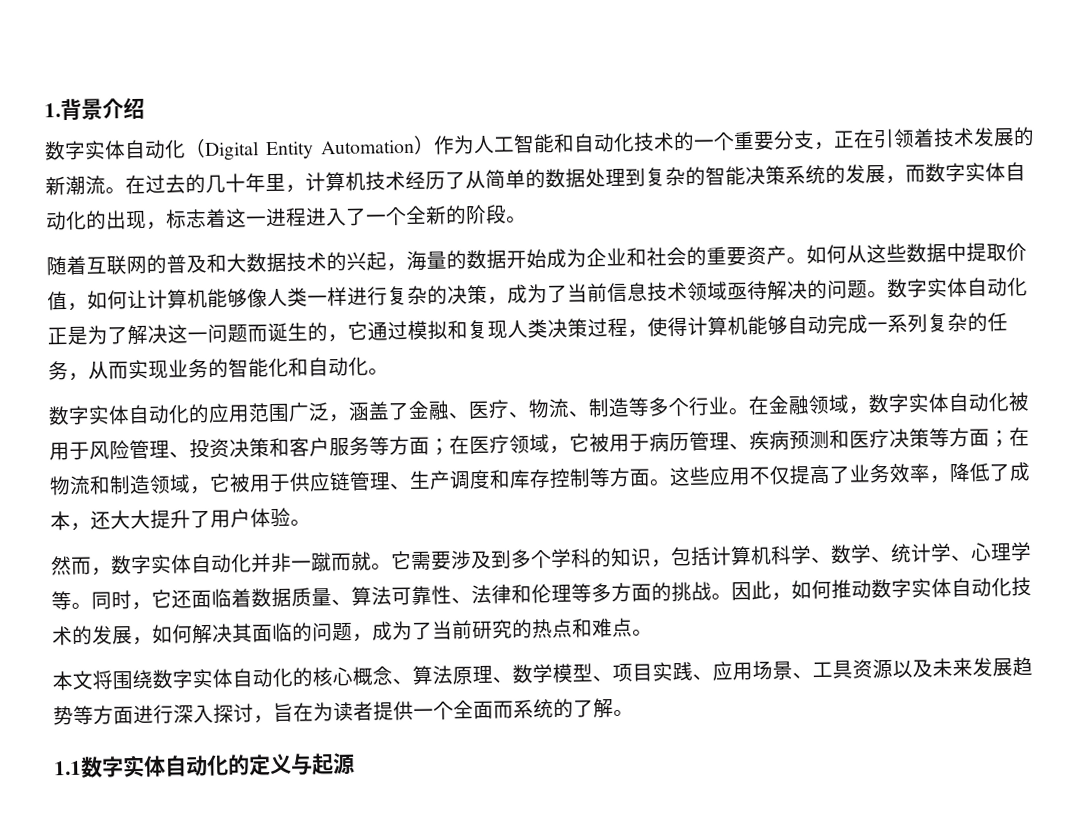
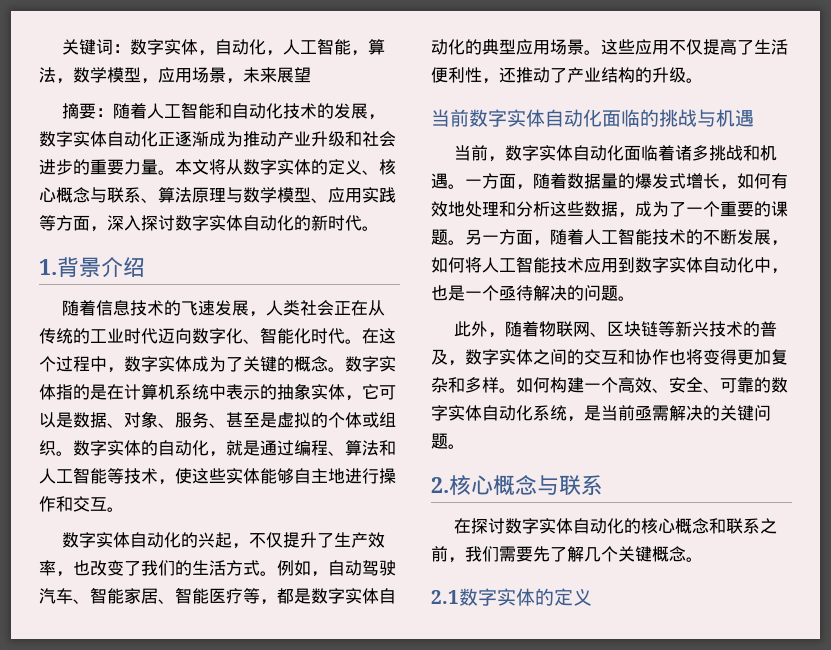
+ 关键词：数字实体，自动化，人工智能，算法，数学模型，应用场景，未来展望
+ 摘要：随着人工智能和自动化技术的发展，数字实体自动化正逐渐成为推动产业升级和社会进步的重要力量。本文将从数字实体的定义、核心概念与联系、算法原理与数学模型、应用实践等方面，深入探讨数字实体自动化的新时代。
  1.背景介绍
- 数字实体自动化（Digital Entity Automation）作为人工智能和自动化技术的一个重要分支，正在引领着技术发展的新潮流。在过去的几十年里，计算机技术经历了从简单的数据处理到复杂的智能决策系统的发展，而数字实体自动化的出现，标志着这一进程进入了一个全新的阶段。
- 随着互联网的普及和大数据技术的兴起，海量的数据开始成为企业和社会的重要资产。如何从这些数据中提取价值，如何让计算机能够像人类一样进行复杂的决策，成为了当前信息技术领域亟待解决的问题。数字实体自动化正是为了解决这一问题而诞生的，它通过模拟和复现人类决策过程，使得计算机能够自动完成一系列复杂的任务，从而实现业务的智能化和自动化。
+ 随着信息技术的飞速发展，人类社会正在从传统的工业时代迈向数字化、智能化时代。在这个过程中，数字实体成为了关键的概念。数字实体指的是在计算机系统中表示的抽象实体，它可以是数据、对象、服务、甚至是虚拟的个体或组织。数字实体的自动化，就是通过编程、算法和人工智能等技术，使这些实体能够自主地进行操作和交互。
- 数字实体自动化的应用范围广泛，涵盖了金融、医疗、物流、制造等多个行业。在金融领域，数字实体自动化被用于风险管理、投资决策和客户服务等方面；在医疗领域，它被用于病历管理、疾病预测和医疗决策等方面；在物流和制造领域，它被用于供应链管理、生产调度和库存控制等方面。
+ 数字实体自动化的兴起，不仅提升了生产效率，也改变了我们的生活方式。例如，自动驾驶汽车、智能家居、智能医疗等，都是数字实体自动化的典型应用场景。
- 这些应用不仅提高了业务效率，降低了成本，还大大提升了用户体验。
- 然而，数字实体自动化并非一蹴而就。它需要涉及到多个学科的知识，包括计算机科学、数学、统计学、心理学等。同时，它还面临着数据质量、算法可靠性、法律和伦理等多方面的挑战。因此，如何推动数字实体自动化技术的发展，如何解决其面临的问题，成为了当前研究的热点和难点。
- 本文将围绕数字实体自动化的核心概念、算法原理、数学模型、项目实践、应用场景、工具资源以及未来发展趋势等方面进行深入探讨，旨在为读者提供一个全面而系统的了解。
- 1.1数字实体自动化的定义与起源
+ 这些应用不仅提高了生活便利性，还推动了产业结构的升级。
+ 当前数字实体自动化面临的挑战与机遇
+ 当前，数字实体自动化面临着诸多挑战和机遇。一方面，随着数据量的爆发式增长，如何有效地处理和分析这些数据，成为了一个重要的课题。另一方面，随着人工智能技术的不断发展，如何将人工智能技术应用到数字实体自动化中，也是一个亟待解决的问题。
+ 此外，随着物联网、区块链等新兴技术的普及，数字实体之间的交互和协作也将变得更加复杂和多样。如何构建一个高效、安全、可靠的数字实体自动化系统，是当前亟需解决的关键问题。
+ 2.核心概念与联系
+ 在探讨数字实体自动化的核心概念和联系之前，我们需要先了解几个关键概念。
+ 2.1数字实体的定义

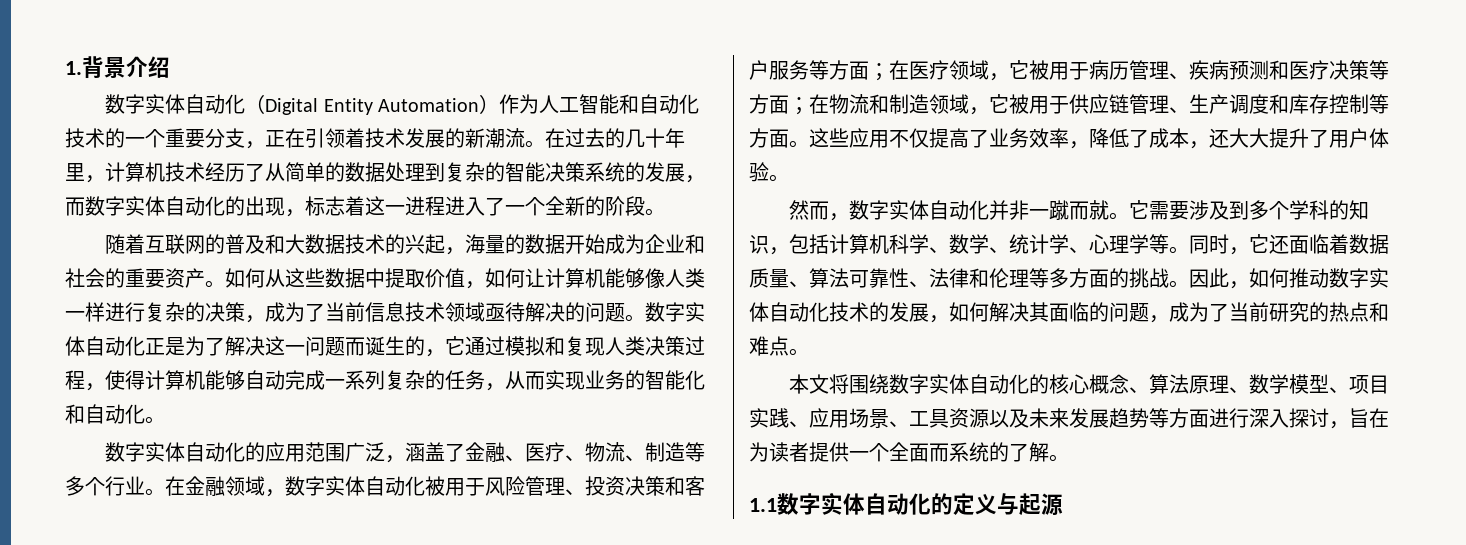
- 关键词：数字实体，自动化，人工智能，算法，数学模型，应用场景，未来展望
- 摘要：随着人工智能和自动化技术的发展，数字实体自动化正逐渐成为推动产业升级和社会进步的重要力量。本文将从数字实体的定义、核心概念与联系、算法原理与数学模型、应用实践等方面，深入探讨数字实体自动化的新时代。
  1.背景介绍
- 随着信息技术的飞速发展，人类社会正在从传统的工业时代迈向数字化、智能化时代。在这个过程中，数字实体成为了关键的概念。数字实体指的是在计算机系统中表示的抽象实体，它可以是数据、对象、服务、甚至是虚拟的个体或组织。数字实体的自动化，就是通过编程、算法和人工智能等技术，使这些实体能够自主地进行操作和交互。
+ 数字实体自动化（Digital Entity Automation）作为人工智能和自动化技术的一个重要分支，正在引领着技术发展的新潮流。在过去的几十年里，计算机技术经历了从简单的数据处理到复杂的智能决策系统的发展，而数字实体自动化的出现，标志着这一进程进入了一个全新的阶段。
+ 随着互联网的普及和大数据技术的兴起，海量的数据开始成为企业和社会的重要资产。如何从这些数据中提取价值，如何让计算机能够像人类一样进行复杂的决策，成为了当前信息技术领域亟待解决的问题。数字实体自动化正是为了解决这一问题而诞生的，它通过模拟和复现人类决策过程，使得计算机能够自动完成一系列复杂的任务，从而实现业务的智能化和自动化。
- 数字实体自动化的兴起，不仅提升了生产效率，也改变了我们的生活方式。例如，自动驾驶汽车、智能家居、智能医疗等，都是数字实体自动化的典型应用场景。
+ 数字实体自动化的应用范围广泛，涵盖了金融、医疗、物流、制造等多个行业。在金融领域，数字实体自动化被用于风险管理、投资决策和客户服务等方面；在医疗领域，它被用于病历管理、疾病预测和医疗决策等方面；在物流和制造领域，它被用于供应链管理、生产调度和库存控制等方面。
- 这些应用不仅提高了生活便利性，还推动了产业结构的升级。
- 当前数字实体自动化面临的挑战与机遇
- 当前，数字实体自动化面临着诸多挑战和机遇。一方面，随着数据量的爆发式增长，如何有效地处理和分析这些数据，成为了一个重要的课题。另一方面，随着人工智能技术的不断发展，如何将人工智能技术应用到数字实体自动化中，也是一个亟待解决的问题。
- 此外，随着物联网、区块链等新兴技术的普及，数字实体之间的交互和协作也将变得更加复杂和多样。如何构建一个高效、安全、可靠的数字实体自动化系统，是当前亟需解决的关键问题。
- 2.核心概念与联系
- 在探讨数字实体自动化的核心概念和联系之前，我们需要先了解几个关键概念。
- 2.1数字实体的定义
+ 这些应用不仅提高了业务效率，降低了成本，还大大提升了用户体验。
+ 然而，数字实体自动化并非一蹴而就。它需要涉及到多个学科的知识，包括计算机科学、数学、统计学、心理学等。同时，它还面临着数据质量、算法可靠性、法律和伦理等多方面的挑战。因此，如何推动数字实体自动化技术的发展，如何解决其面临的问题，成为了当前研究的热点和难点。
+ 本文将围绕数字实体自动化的核心概念、算法原理、数学模型、项目实践、应用场景、工具资源以及未来发展趋势等方面进行深入探讨，旨在为读者提供一个全面而系统的了解。
+ 1.1数字实体自动化的定义与起源

